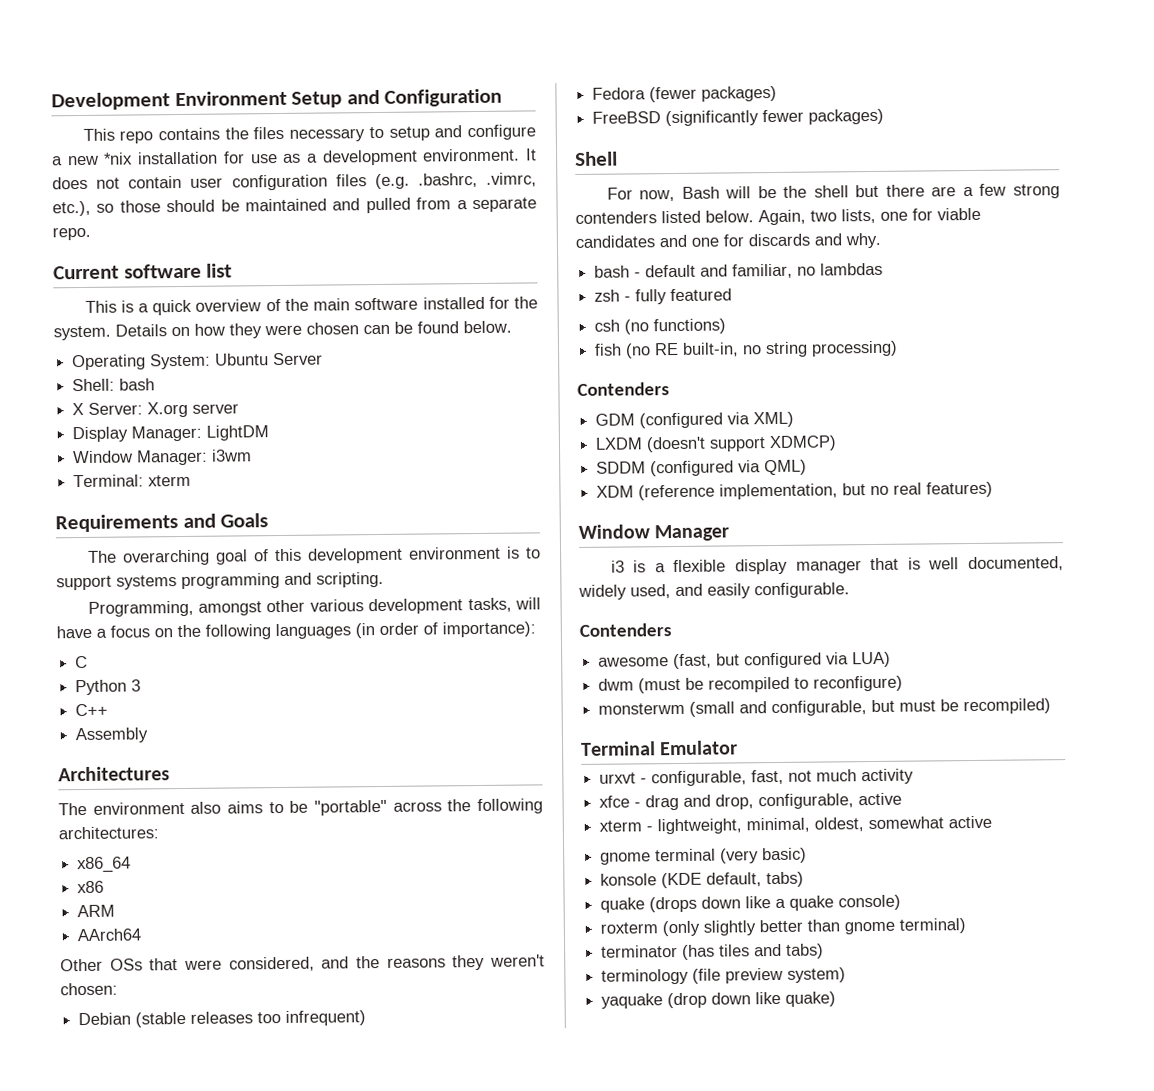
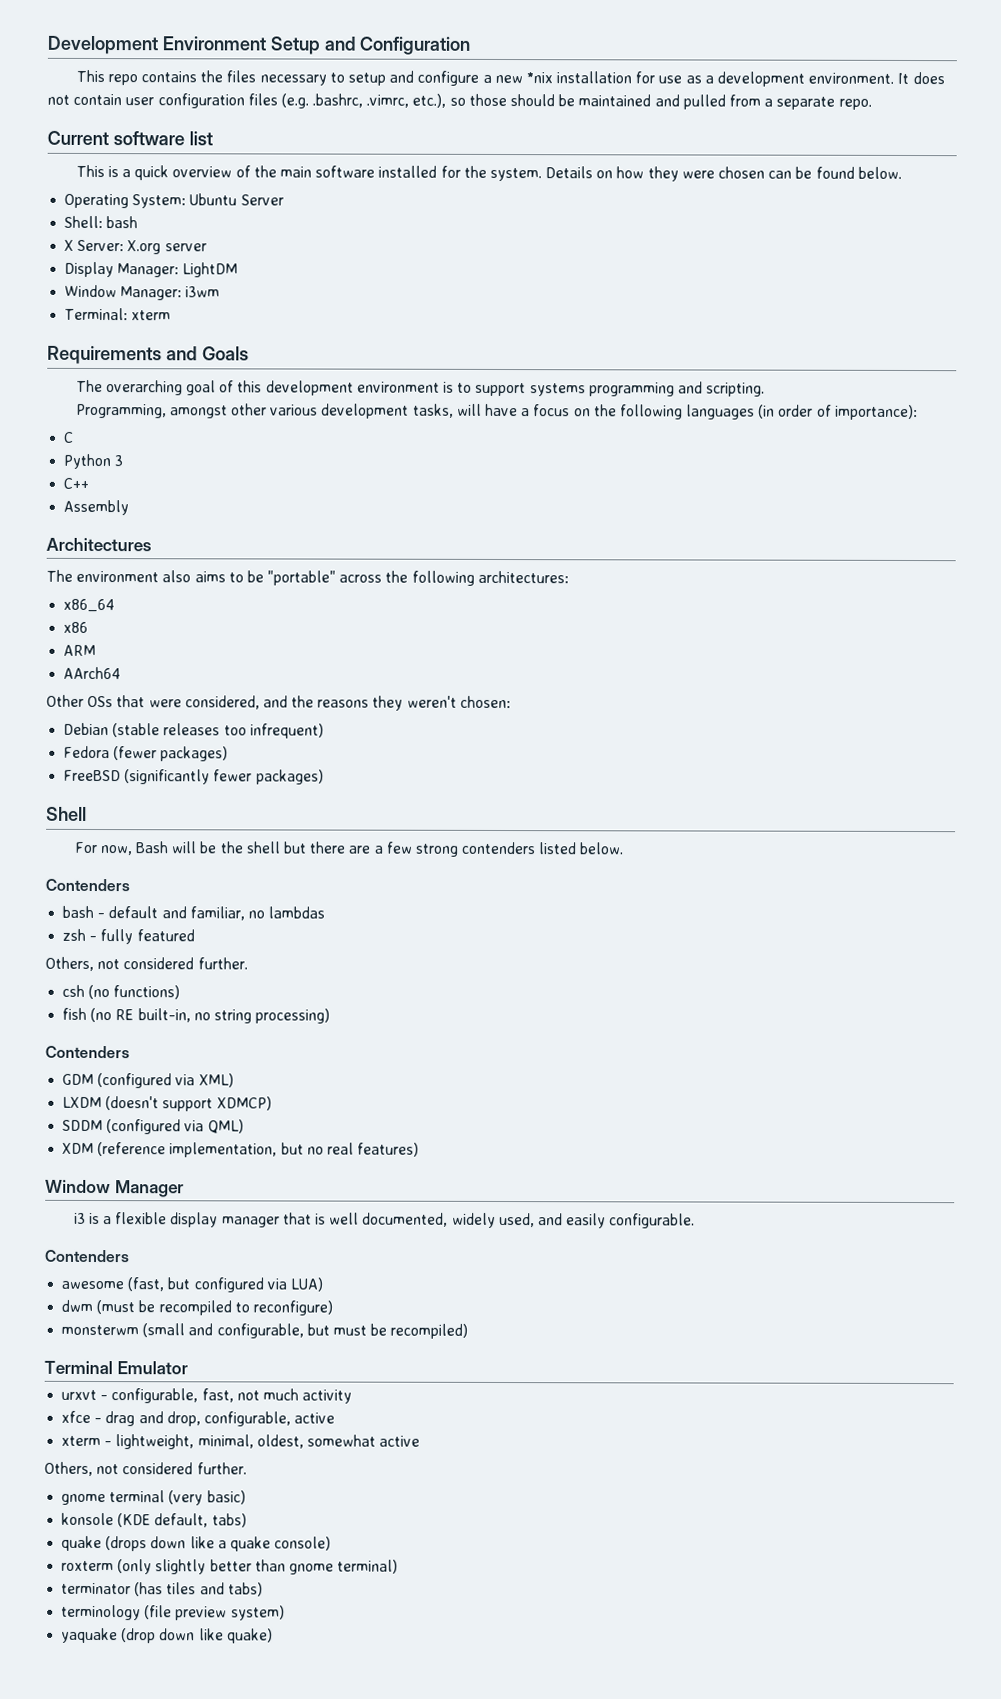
- For now, Bash will be the shell but there are a few strong contenders listed below. Again, two lists, one for viable candidates and one for discards and why.
+ For now, Bash will be the shell but there are a few strong contenders listed below.
+ Contenders
  zsh - fully featured
+ Others, not considered further.
  xterm - lightweight, minimal, oldest, somewhat active
+ Others, not considered further.

